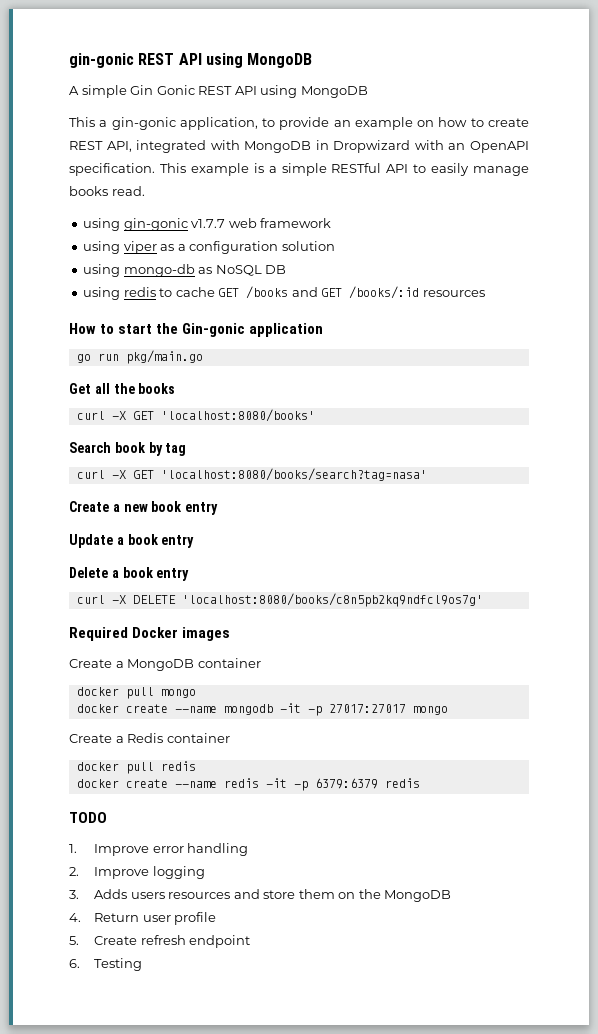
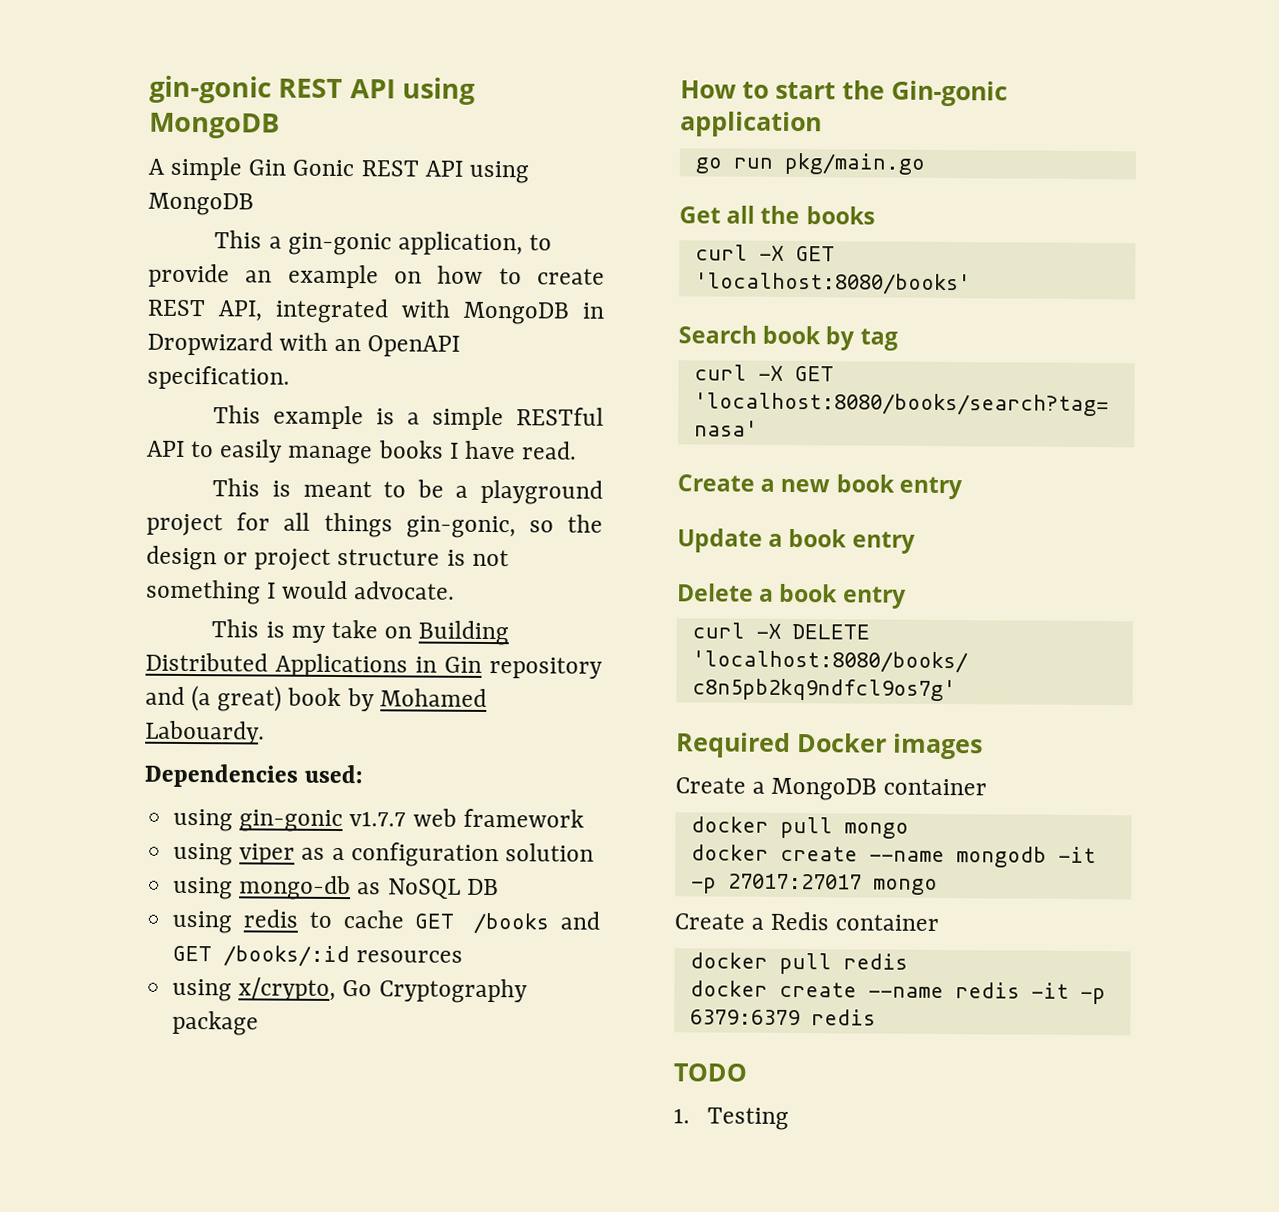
- This a gin-gonic application, to provide an example on how to create REST API, integrated with MongoDB in Dropwizard with an OpenAPI specification. This example is a simple RESTful API to easily manage books read.
+ This a gin-gonic application, to provide an example on how to create REST API, integrated with MongoDB in Dropwizard with an OpenAPI specification.
+ This example is a simple RESTful API to easily manage books I have read.
+ This is meant to be a playground project for all things gin-gonic, so the design or project structure is not something I would advocate.
+ This is my take on Building Distributed Applications in Gin repository and (a great) book by Mohamed Labouardy.
+ Dependencies used:
+ using x/crypto, Go Cryptography package
- 1. Improve error handling
- 2. Improve logging
- 3. Adds users resources and store them on the MongoDB
- 4. Return user profile
- 5. Create refresh endpoint
- 6. Testing
+ 1. Testing

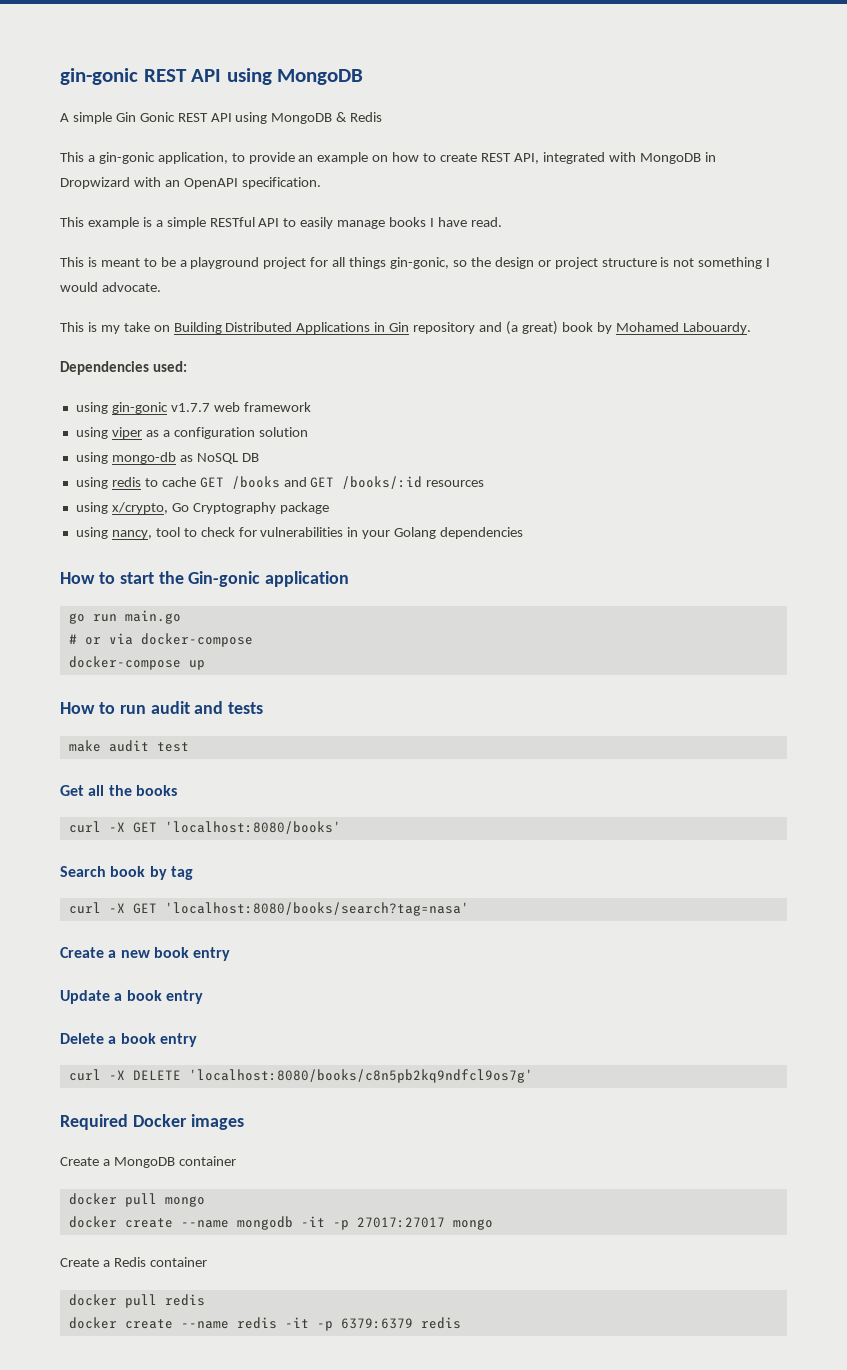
- A simple Gin Gonic REST API using MongoDB
+ A simple Gin Gonic REST API using MongoDB & Redis
+ using nancy, tool to check for vulnerabilities in your Golang dependencies
- go run pkg/main.go
+ go run main.go
+ # or via docker-compose
+ docker-compose up
+ How to run audit and tests
+ make audit test
- TODO
- 1. Testing

